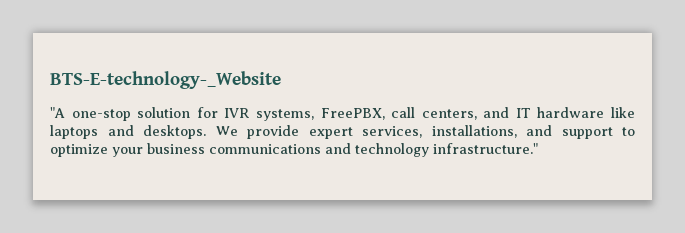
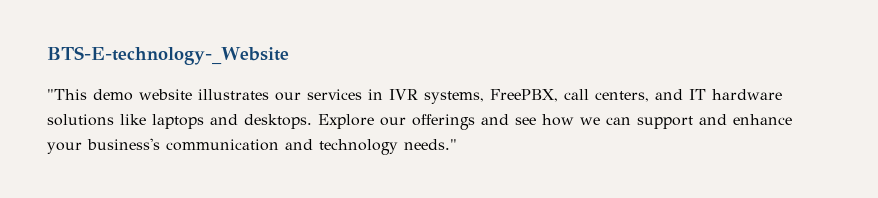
- "A one-stop solution for IVR systems, FreePBX, call centers, and IT hardware like laptops and desktops.
+ "This demo website illustrates our services in IVR systems, FreePBX, call centers, and IT hardware solutions like laptops and desktops.
- We provide expert services, installations, and support to optimize your business communications and technology infrastructure."
+ Explore our offerings and see how we can support and enhance your business's communication and technology needs."

